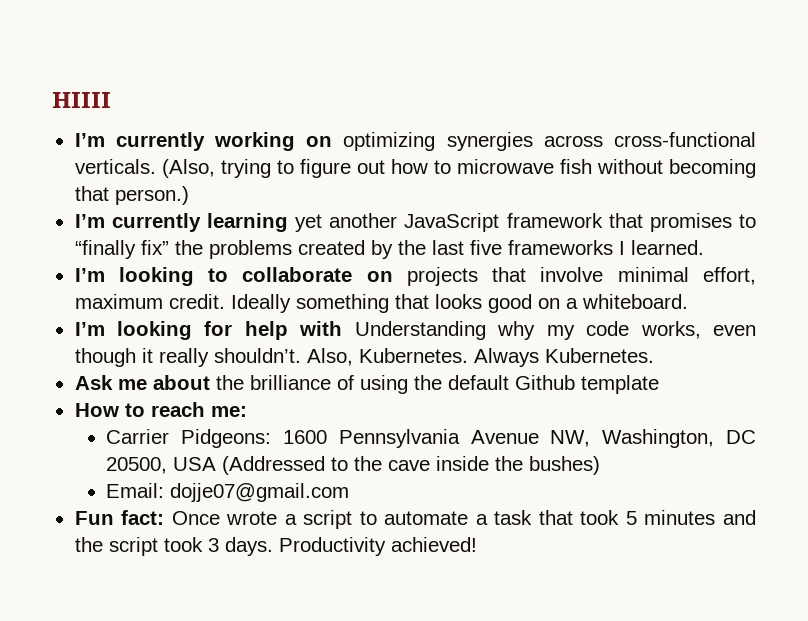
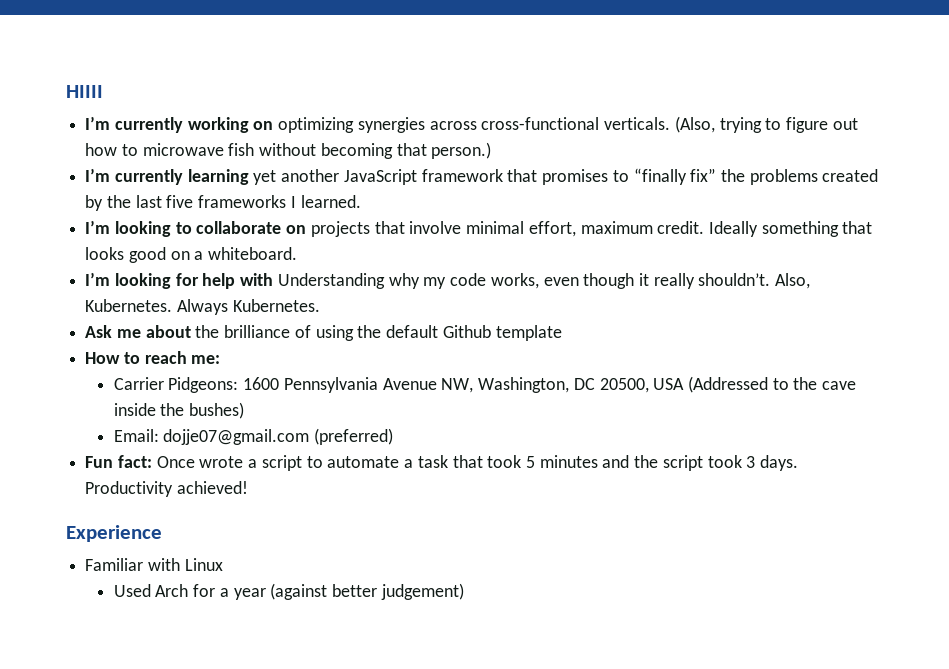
- Email: dojje07@gmail.com
+ Email: dojje07@gmail.com (preferred)
+ Experience
+ Familiar with Linux
+ Used Arch for a year (against better judgement)

